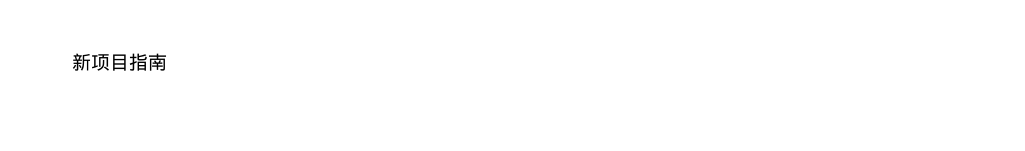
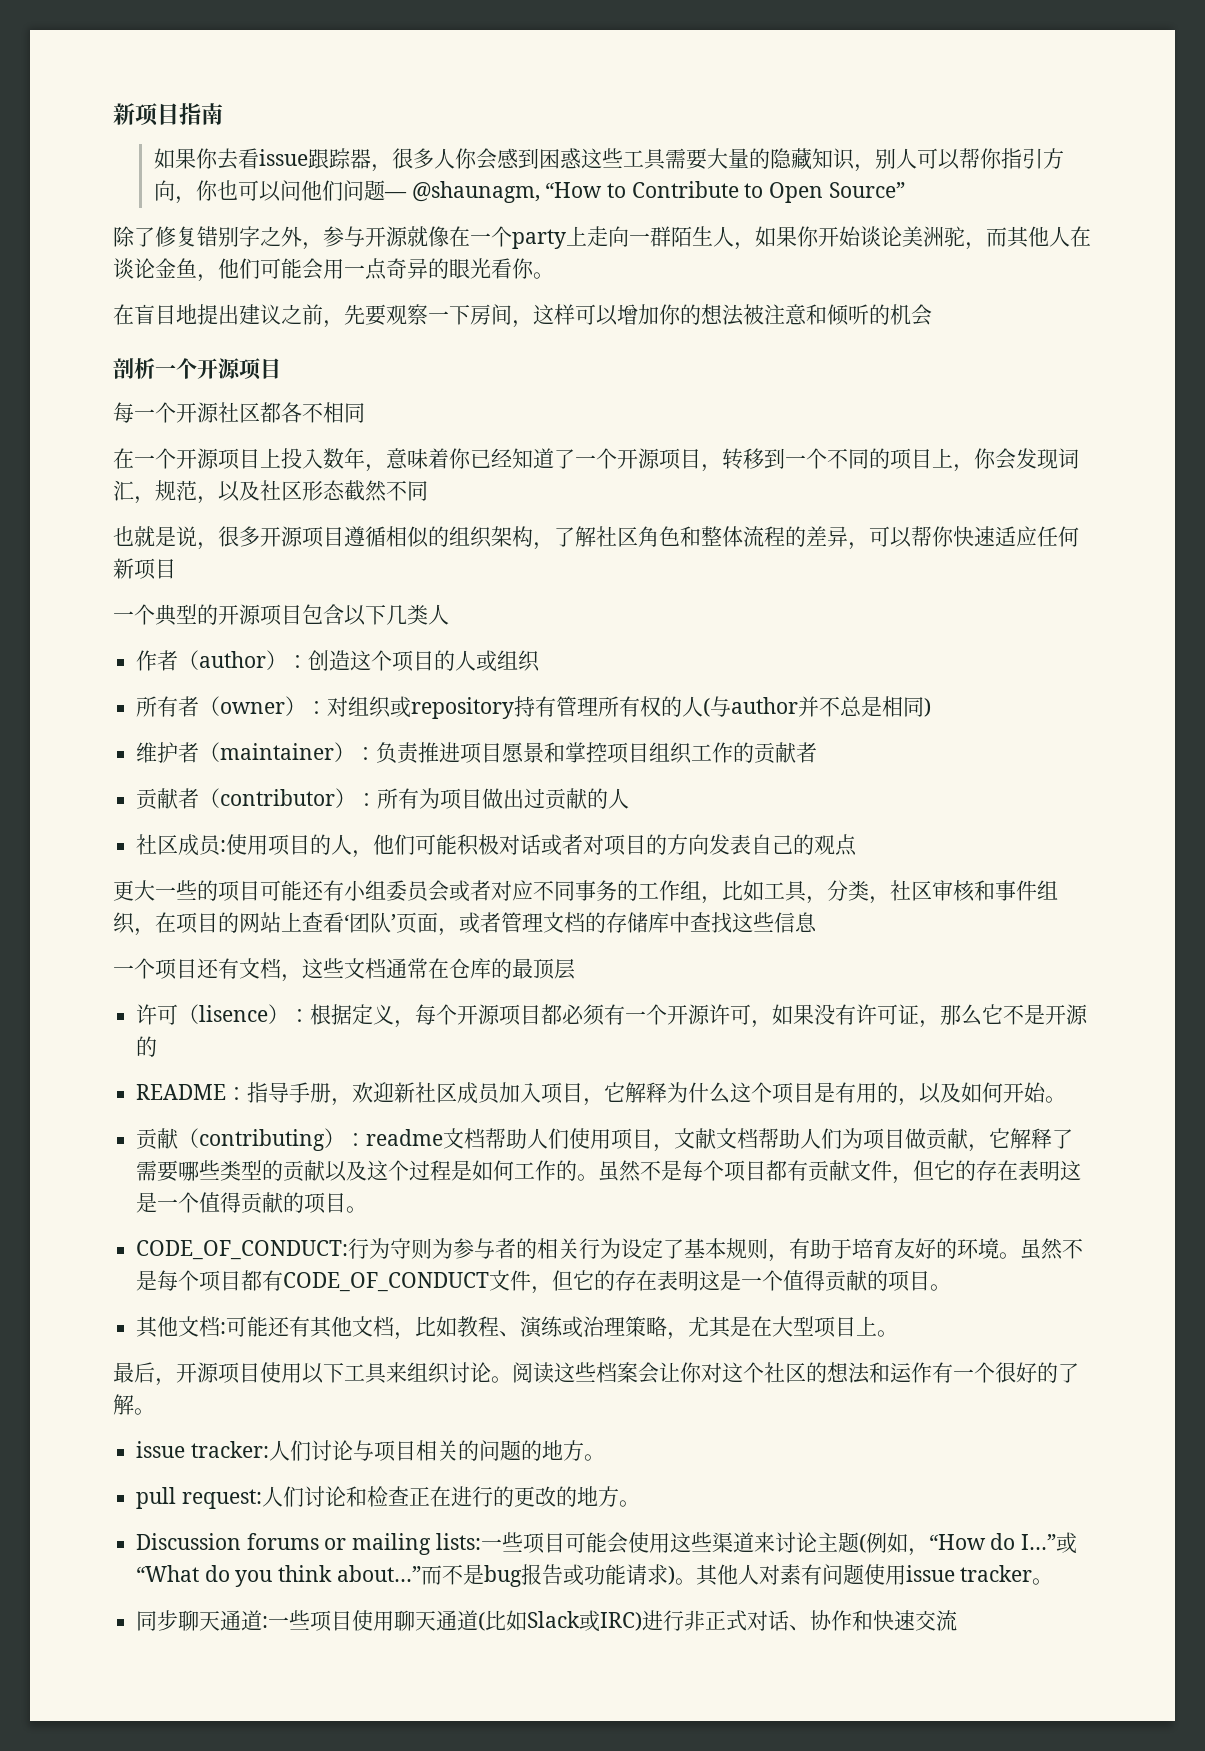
+ 如果你去看issue跟踪器，很多人你会感到困惑这些工具需要大量的隐藏知识，别人可以帮你指引方向，你也可以问他们问题— @shaunagm, “How to Contribute to Open Source”
+ 除了修复错别字之外，参与开源就像在一个party上走向一群陌生人，如果你开始谈论美洲驼，而其他人在谈论金鱼，他们可能会用一点奇异的眼光看你。
+ 在盲目地提出建议之前，先要观察一下房间，这样可以增加你的想法被注意和倾听的机会
+ 剖析一个开源项目
+ 每一个开源社区都各不相同
+ 在一个开源项目上投入数年，意味着你已经知道了一个开源项目，转移到一个不同的项目上，你会发现词汇，规范，以及社区形态截然不同
+ 也就是说，很多开源项目遵循相似的组织架构，了解社区角色和整体流程的差异，可以帮你快速适应任何新项目
+ 一个典型的开源项目包含以下几类人
+ 作者（author）：创造这个项目的人或组织
+ 所有者（owner）：对组织或repository持有管理所有权的人(与author并不总是相同)
+ 维护者（maintainer）：负责推进项目愿景和掌控项目组织工作的贡献者
+ 贡献者（contributor）：所有为项目做出过贡献的人
+ 社区成员:使用项目的人，他们可能积极对话或者对项目的方向发表自己的观点
+ 更大一些的项目可能还有小组委员会或者对应不同事务的工作组，比如工具，分类，社区审核和事件组织，在项目的网站上查看‘团队’页面，或者管理文档的存储库中查找这些信息
+ 一个项目还有文档，这些文档通常在仓库的最顶层
+ 许可（lisence）：根据定义，每个开源项目都必须有一个开源许可，如果没有许可证，那么它不是开源的
+ README：指导手册，欢迎新社区成员加入项目，它解释为什么这个项目是有用的，以及如何开始。
+ 贡献（contributing）：readme文档帮助人们使用项目，文献文档帮助人们为项目做贡献，它解释了需要哪些类型的贡献以及这个过程是如何工作的。虽然不是每个项目都有贡献文件，但它的存在表明这是一个值得贡献的项目。
+ CODE_OF_CONDUCT:行为守则为参与者的相关行为设定了基本规则，有助于培育友好的环境。虽然不是每个项目都有CODE_OF_CONDUCT文件，但它的存在表明这是一个值得贡献的项目。
+ 其他文档:可能还有其他文档，比如教程、演练或治理策略，尤其是在大型项目上。
+ 最后，开源项目使用以下工具来组织讨论。阅读这些档案会让你对这个社区的想法和运作有一个很好的了解。
+ issue tracker:人们讨论与项目相关的问题的地方。
+ pull request:人们讨论和检查正在进行的更改的地方。
+ Discussion forums or mailing lists:一些项目可能会使用这些渠道来讨论主题(例如，“How do I…”或“What do you think about…”而不是bug报告或功能请求)。其他人对素有问题使用issue tracker。
+ 同步聊天通道:一些项目使用聊天通道(比如Slack或IRC)进行非正式对话、协作和快速交流

